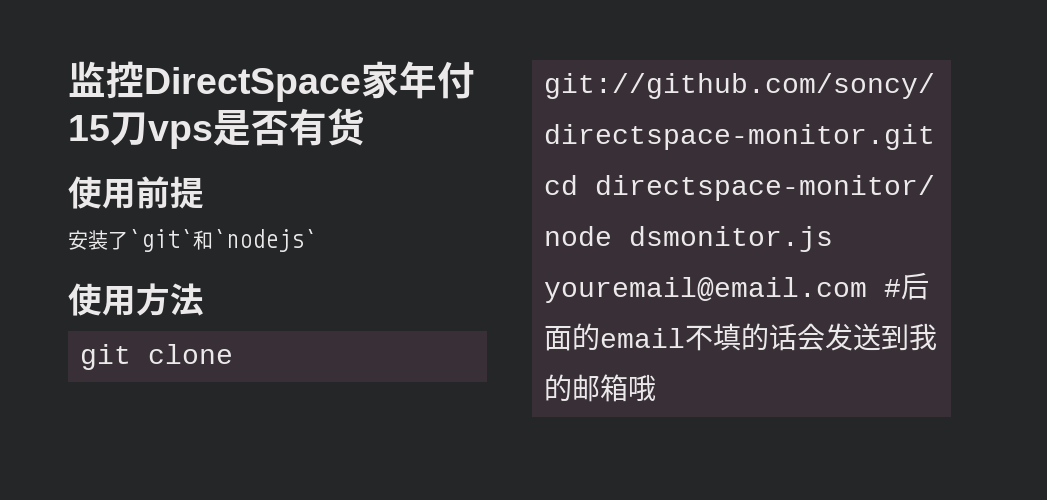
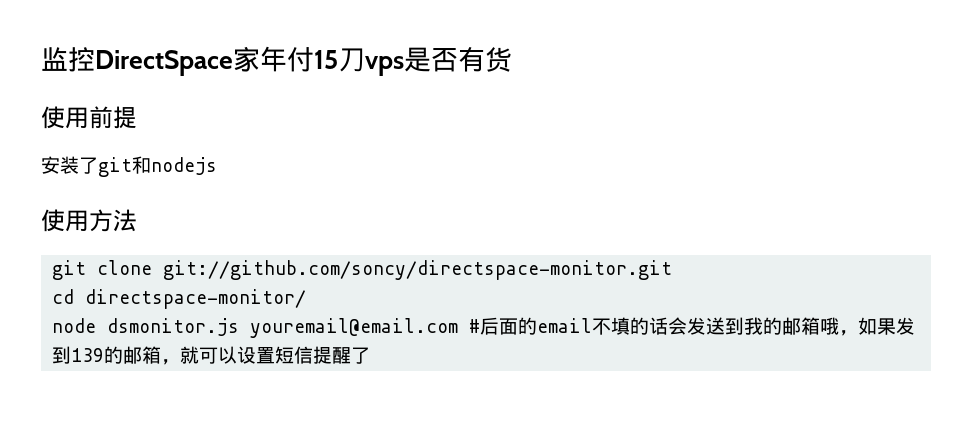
- 安装了`git`和`nodejs`
+ 安装了git和nodejs
- node dsmonitor.js youremail@email.com #后面的email不填的话会发送到我的邮箱哦
+ node dsmonitor.js youremail@email.com #后面的email不填的话会发送到我的邮箱哦，如果发到139的邮箱，就可以设置短信提醒了

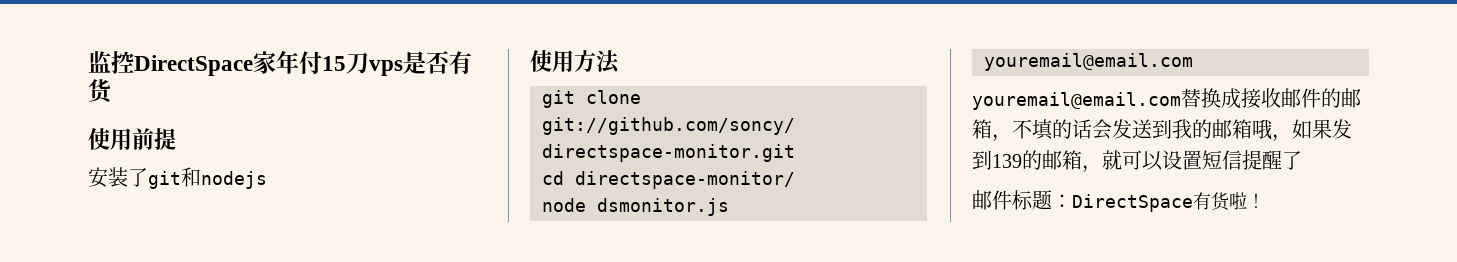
- node dsmonitor.js youremail@email.com #后面的email不填的话会发送到我的邮箱哦，如果发到139的邮箱，就可以设置短信提醒了
+ node dsmonitor.js youremail@email.com
+ youremail@email.com替换成接收邮件的邮箱，不填的话会发送到我的邮箱哦，如果发到139的邮箱，就可以设置短信提醒了
+ 邮件标题：DirectSpace有货啦！

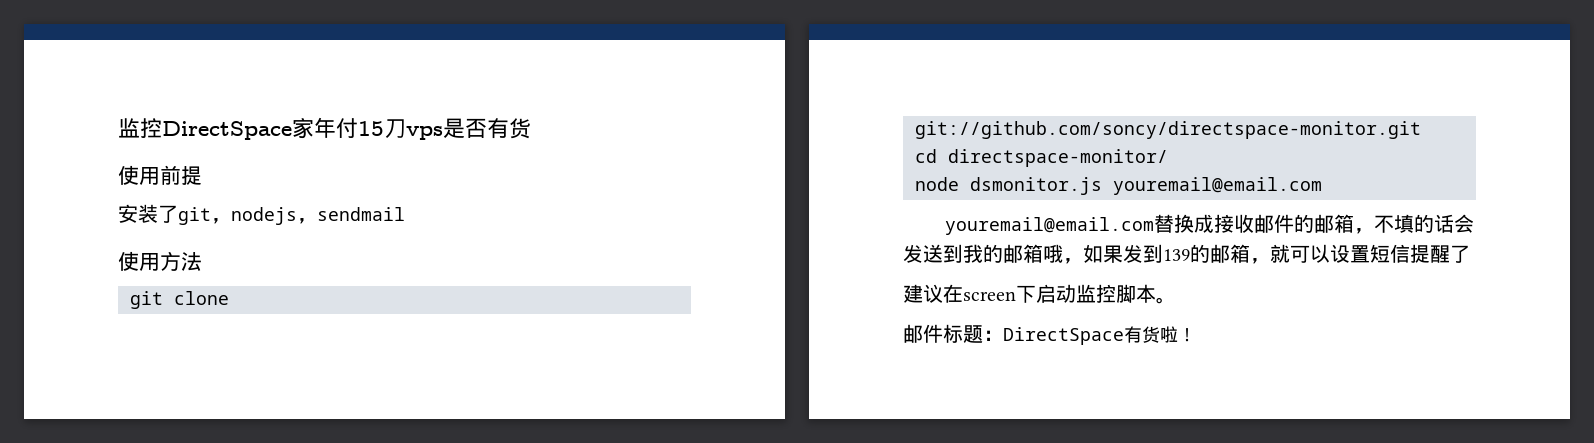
- 安装了git和nodejs
+ 安装了git，nodejs，sendmail
+ 建议在screen下启动监控脚本。

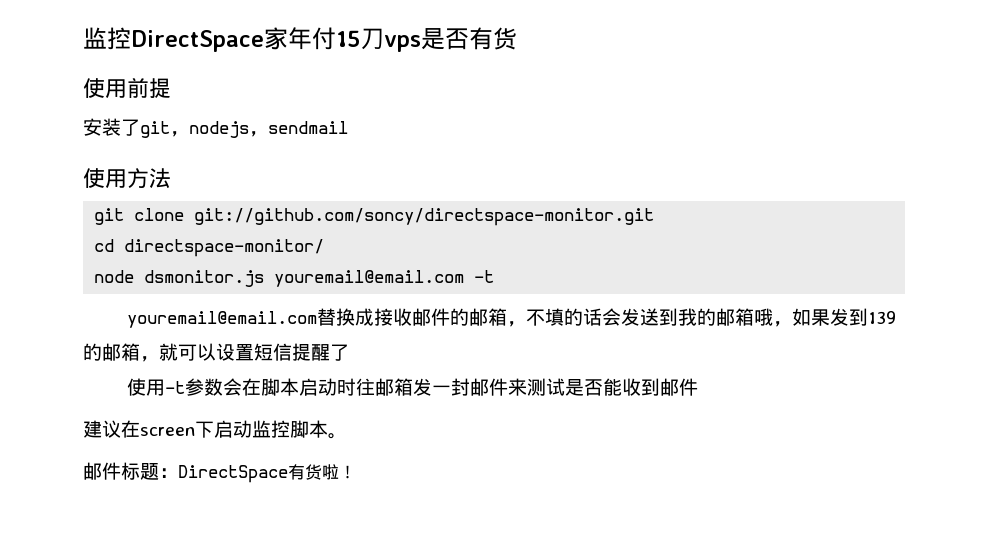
- node dsmonitor.js youremail@email.com
+ node dsmonitor.js youremail@email.com -t
+ 使用-t参数会在脚本启动时往邮箱发一封邮件来测试是否能收到邮件

